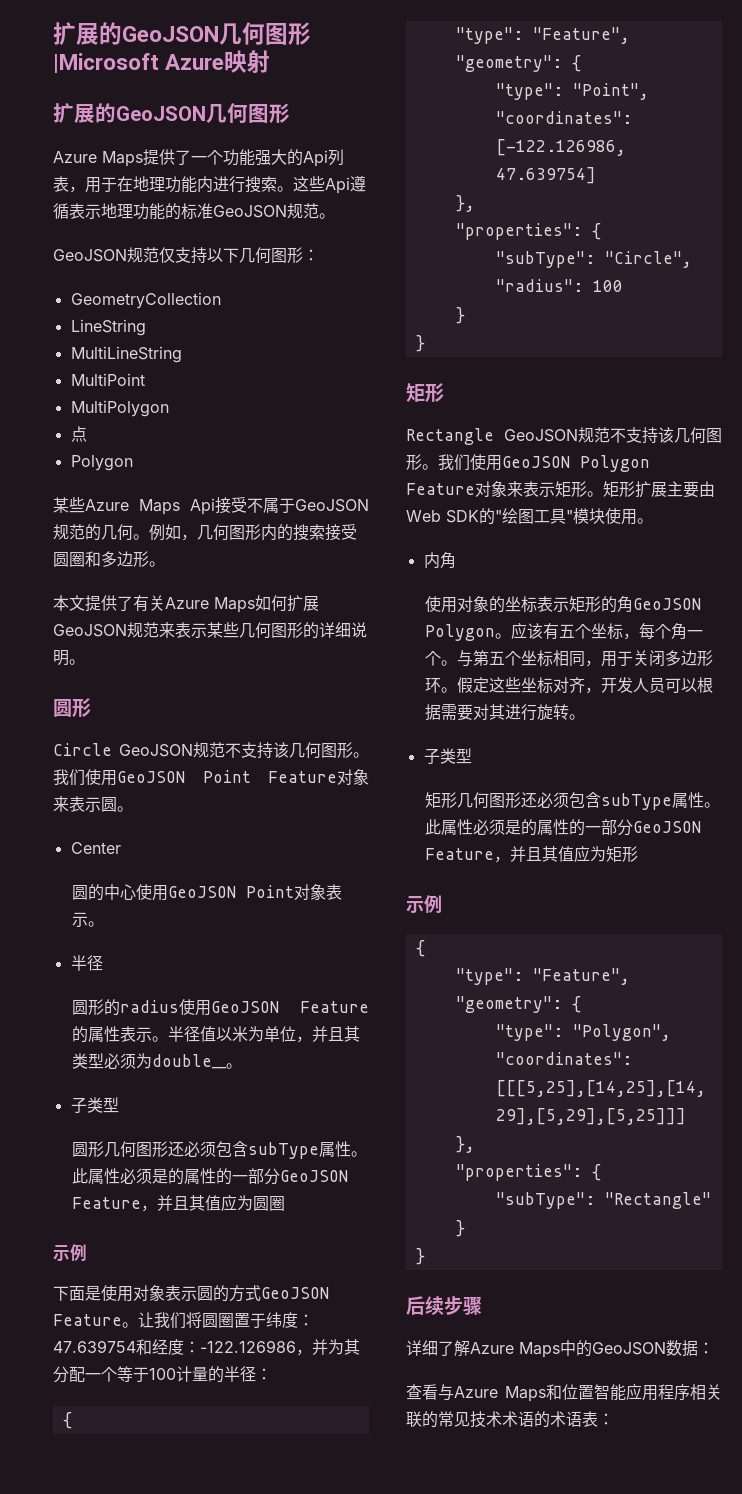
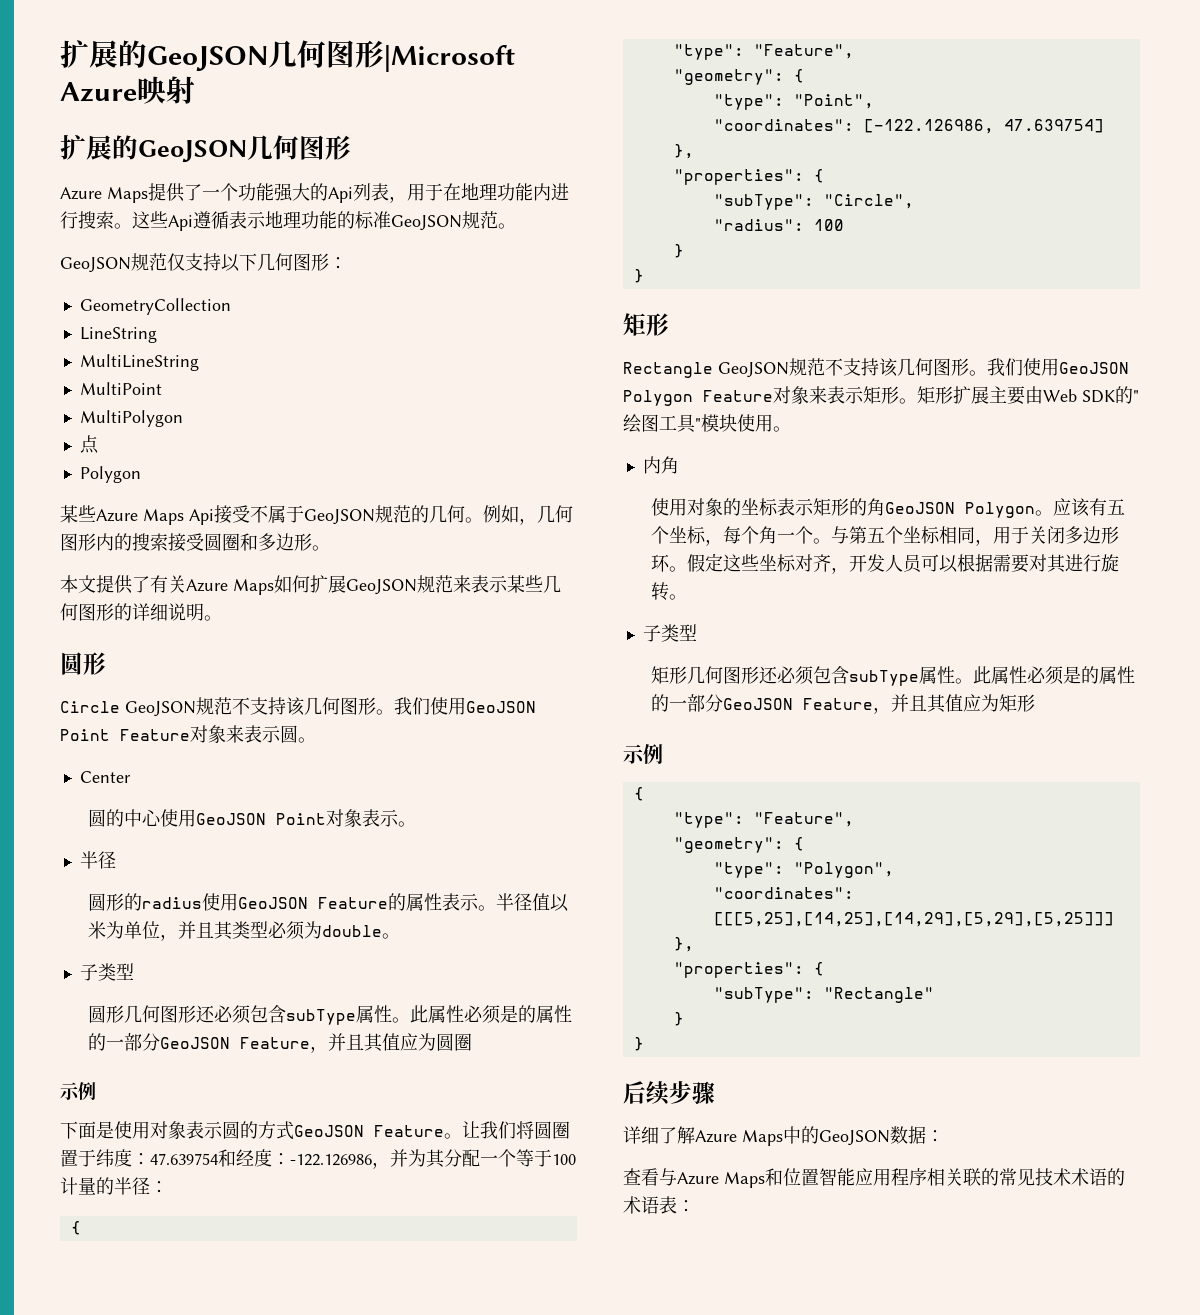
- 半径值以米为单位，并且其类型必须为double__。
+ 半径值以米为单位，并且其类型必须为double。

